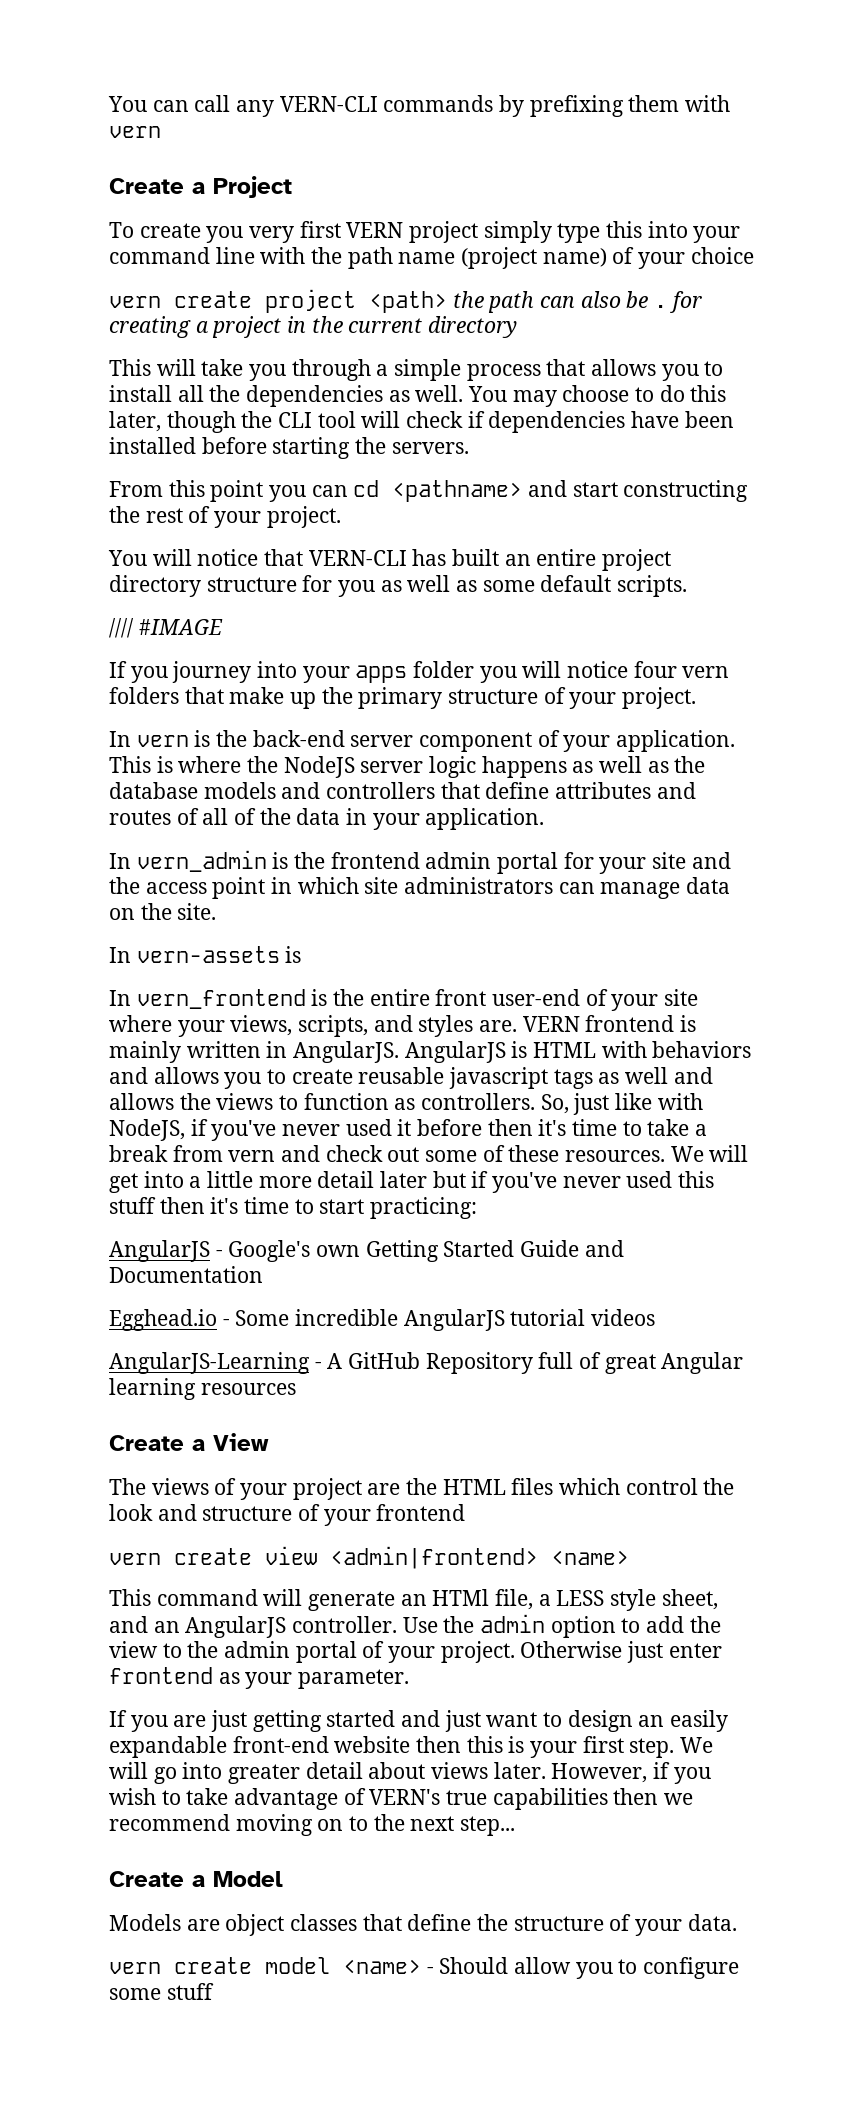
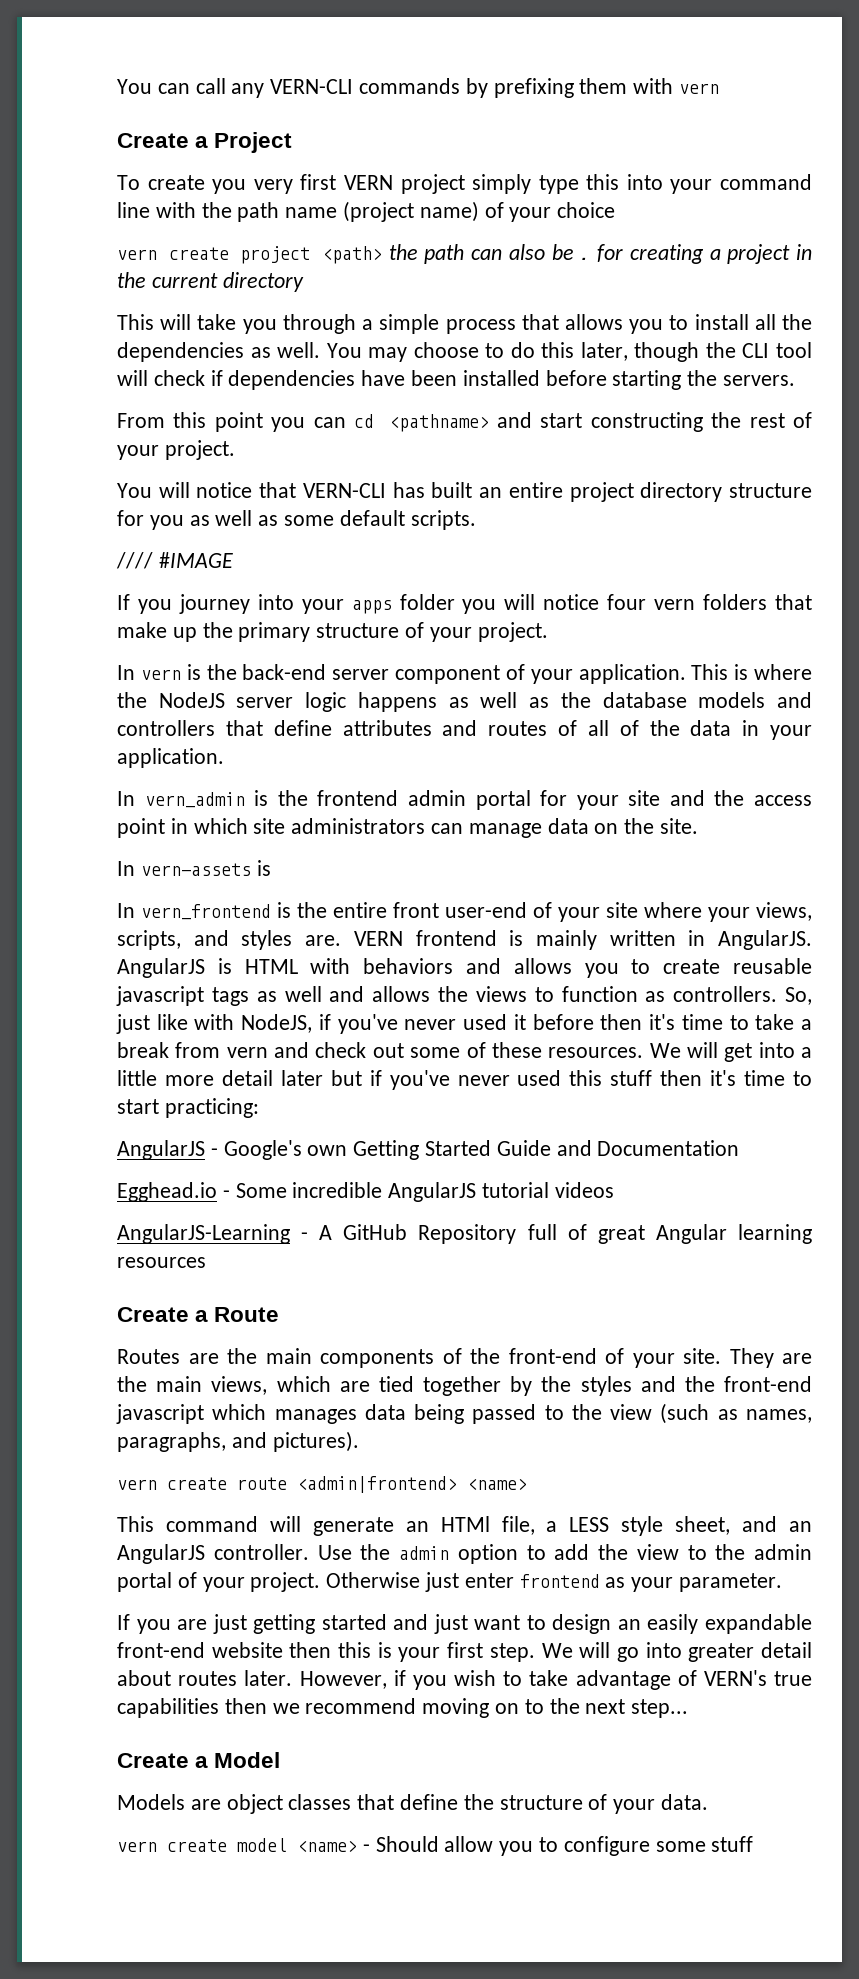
- Create a View
- The views of your project are the HTML files which control the look and structure of your frontend
- vern create view <admin|frontend> <name>
+ Create a Route
+ Routes are the main components of the front-end of your site. They are the main views, which are tied together by the styles and the front-end javascript which manages data being passed to the view (such as names, paragraphs, and pictures).
+ vern create route <admin|frontend> <name>
- We will go into greater detail about views later.
+ We will go into greater detail about routes later.

